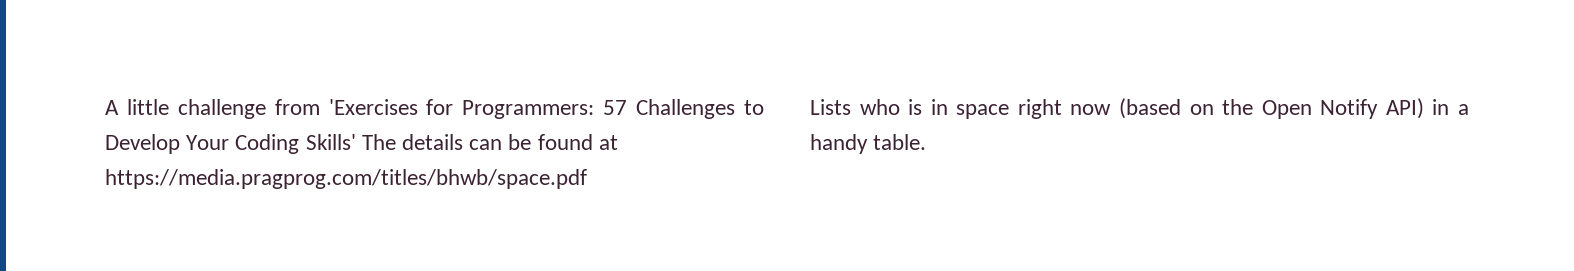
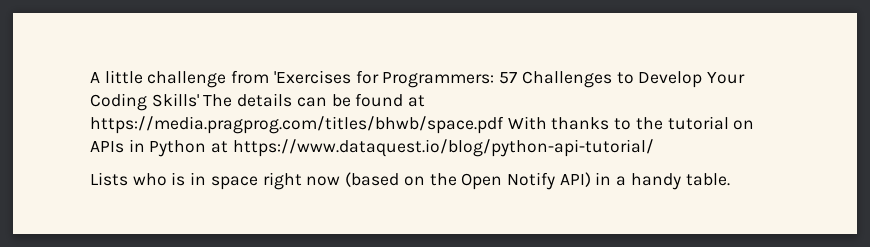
- A little challenge from 'Exercises for Programmers: 57 Challenges to Develop Your Coding Skills' The details can be found at https://media.pragprog.com/titles/bhwb/space.pdf
+ A little challenge from 'Exercises for Programmers: 57 Challenges to Develop Your Coding Skills' The details can be found at https://media.pragprog.com/titles/bhwb/space.pdf With thanks to the tutorial on APIs in Python at https://www.dataquest.io/blog/python-api-tutorial/

